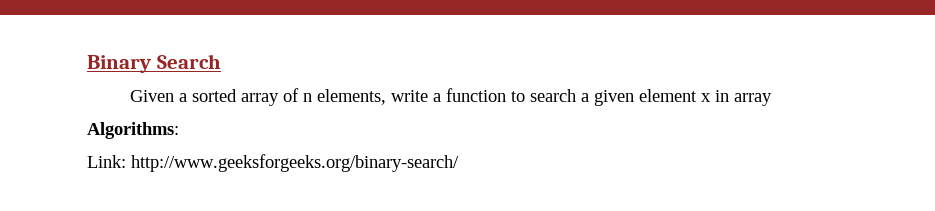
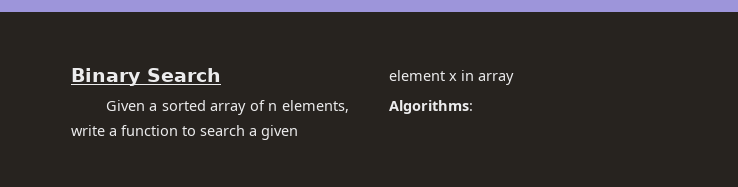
- Link: http://www.geeksforgeeks.org/binary-search/

